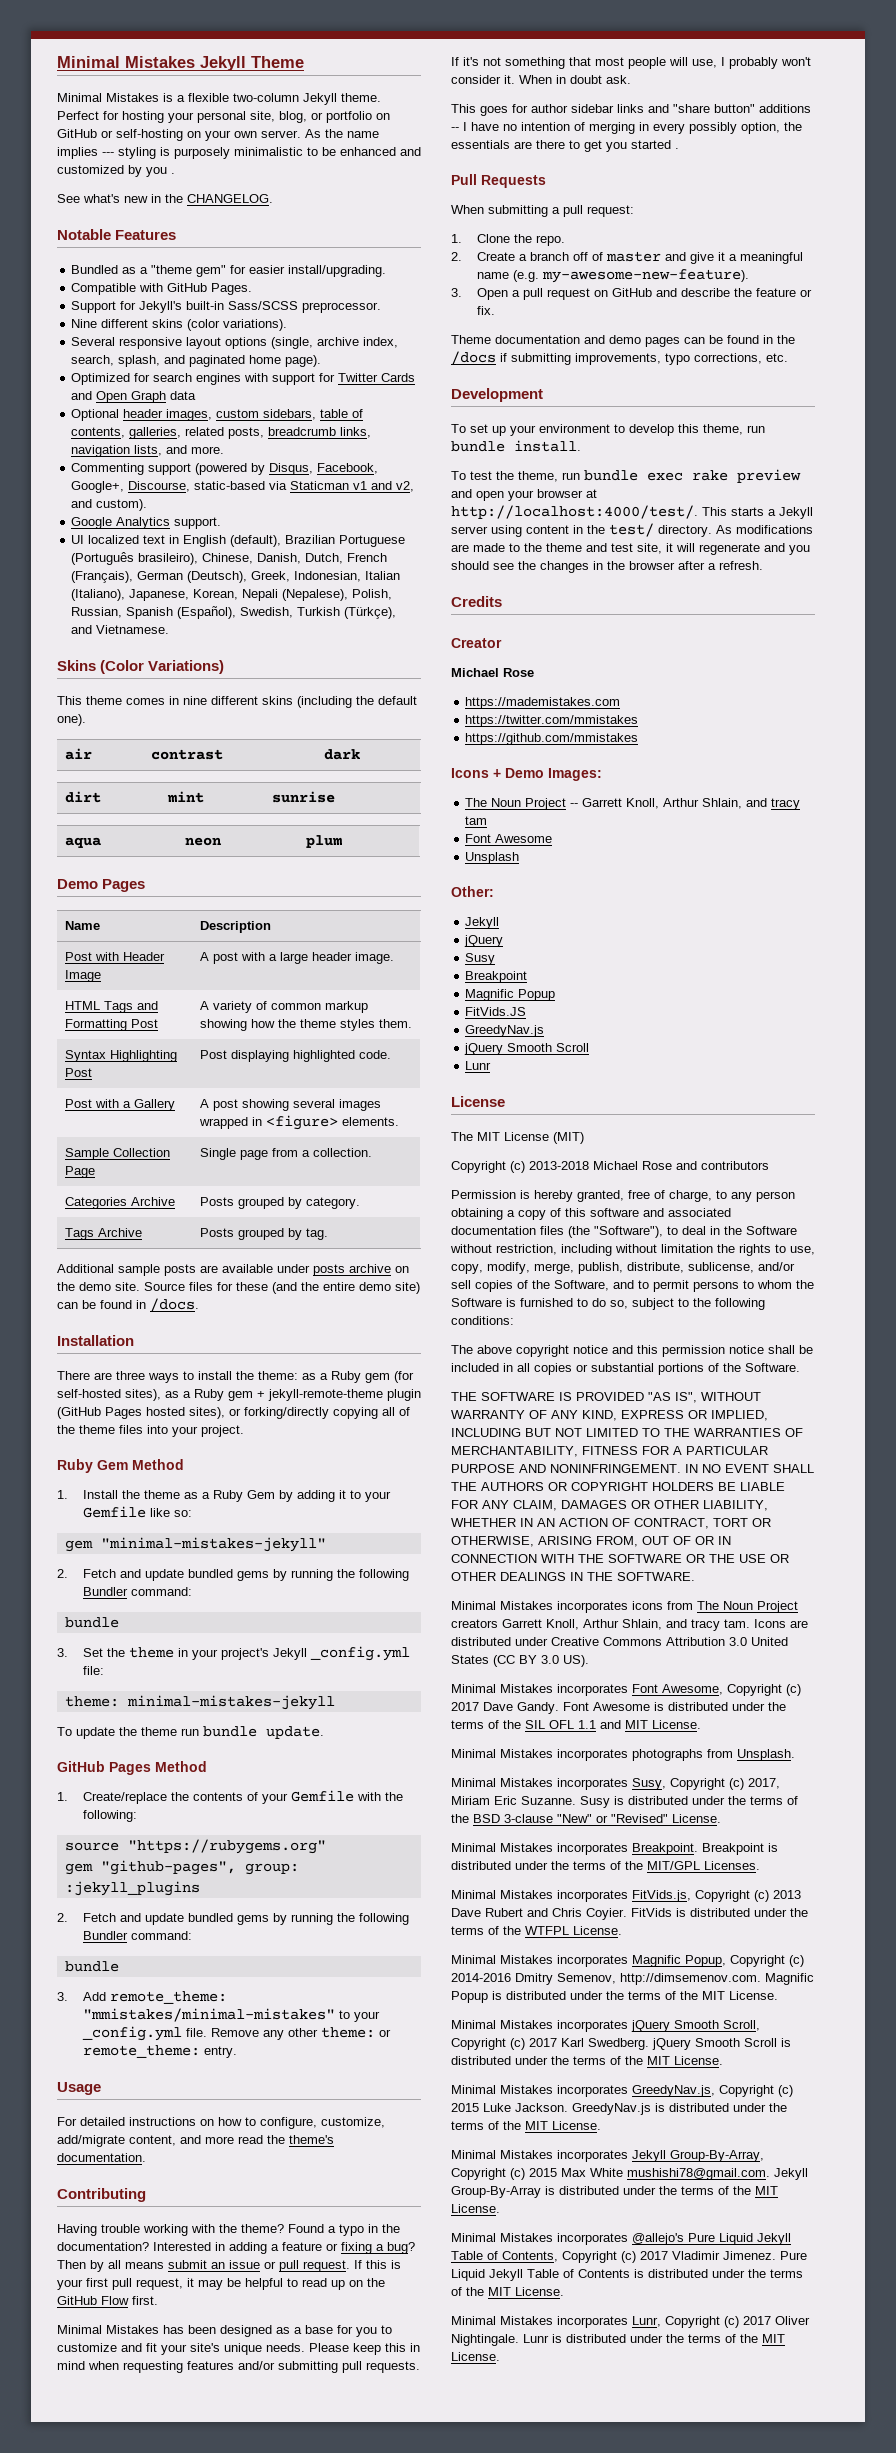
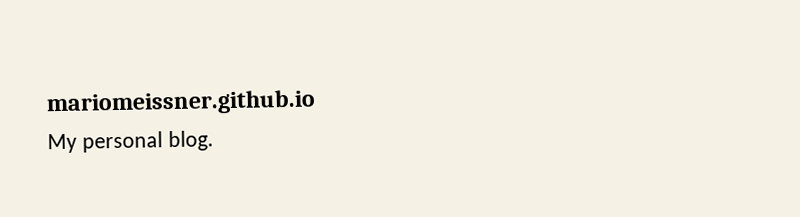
- Minimal Mistakes Jekyll Theme
- Minimal Mistakes is a flexible two-column Jekyll theme. Perfect for hosting your personal site, blog, or portfolio on GitHub or self-hosting on your own server. As the name implies --- styling is purposely minimalistic to be enhanced and customized by you .
- See what's new in the CHANGELOG.
- Notable Features
- Bundled as a "theme gem" for easier install/upgrading.
- Compatible with GitHub Pages.
- Support for Jekyll's built-in Sass/SCSS preprocessor.
- Nine different skins (color variations).
- Several responsive layout options (single, archive index, search, splash, and paginated home page).
- Optimized for search engines with support for Twitter Cards and Open Graph data
- Optional header images, custom sidebars, table of contents, galleries, related posts, breadcrumb links, navigation lists, and more.
- Commenting support (powered by Disqus, Facebook, Google+, Discourse, static-based via Staticman v1 and v2, and custom).
- Google Analytics support.
- UI localized text in English (default), Brazilian Portuguese (Português brasileiro), Chinese, Danish, Dutch, French (Français), German (Deutsch), Greek, Indonesian, Italian (Italiano), Japanese, Korean, Nepali (Nepalese), Polish, Russian, Spanish (Español), Swedish, Turkish (Türkçe), and Vietnamese.
- Skins (Color Variations)
- This theme comes in nine different skins (including the default one).
- air | contrast | dark
- dirt | mint | sunrise
- aqua | neon | plum
- Demo Pages
- Name | Description
- Post with Header Image | A post with a large header image.
- HTML Tags and Formatting Post | A variety of common markup showing how the theme styles them.
- Syntax Highlighting Post | Post displaying highlighted code.
- Post with a Gallery | A post showing several images wrapped in <figure> elements.
- Sample Collection Page | Single page from a collection.
- Categories Archive | Posts grouped by category.
- Tags Archive | Posts grouped by tag.
- Additional sample posts are available under posts archive on the demo site. Source files for these (and the entire demo site) can be found in /docs.
- Installation
- There are three ways to install the theme: as a Ruby gem (for self-hosted sites), as a Ruby gem + jekyll-remote-theme plugin (GitHub Pages hosted sites), or forking/directly copying all of the theme files into your project.
- Ruby Gem Method
- 1. Install the theme as a Ruby Gem by adding it to your Gemfile like so:
- gem "minimal-mistakes-jekyll"
- 2. Fetch and update bundled gems by running the following Bundler command:
- bundle
- 3. Set the theme in your project's Jekyll _config.yml file:
- theme: minimal-mistakes-jekyll
- To update the theme run bundle update.
- GitHub Pages Method
- 1. Create/replace the contents of your Gemfile with the following:
- source "https://rubygems.org"
- gem "github-pages", group: :jekyll_plugins
- 2. Fetch and update bundled gems by running the following Bundler command:
- bundle
- 3. Add remote_theme: "mmistakes/minimal-mistakes" to your _config.yml file. Remove any other theme: or remote_theme: entry.
- Usage
- For detailed instructions on how to configure, customize, add/migrate content, and more read the theme's documentation.
- Contributing
- Having trouble working with the theme? Found a typo in the documentation? Interested in adding a feature or fixing a bug? Then by all means submit an issue or pull request. If this is your first pull request, it may be helpful to read up on the GitHub Flow first.
- Minimal Mistakes has been designed as a base for you to customize and fit your site's unique needs. Please keep this in mind when requesting features and/or submitting pull requests. If it's not something that most people will use, I probably won't consider it. When in doubt ask.
- This goes for author sidebar links and "share button" additions -- I have no intention of merging in every possibly option, the essentials are there to get you started .
- Pull Requests
- When submitting a pull request:
- 1. Clone the repo.
- 2. Create a branch off of master and give it a meaningful name (e.g. my-awesome-new-feature).
- 3. Open a pull request on GitHub and describe the feature or fix.
- Theme documentation and demo pages can be found in the /docs if submitting improvements, typo corrections, etc.
- Development
- To set up your environment to develop this theme, run bundle install.
- To test the theme, run bundle exec rake preview and open your browser at http://localhost:4000/test/. This starts a Jekyll server using content in the test/ directory. As modifications are made to the theme and test site, it will regenerate and you should see the changes in the browser after a refresh.
- Credits
- Creator
- Michael Rose
- https://mademistakes.com
- https://twitter.com/mmistakes
- https://github.com/mmistakes
- Icons + Demo Images:
- The Noun Project -- Garrett Knoll, Arthur Shlain, and tracy tam
- Font Awesome
- Unsplash
- Other:
- Jekyll
- jQuery
- Susy
- Breakpoint
- Magnific Popup
- FitVids.JS
- GreedyNav.js
- jQuery Smooth Scroll
- Lunr
- License
- The MIT License (MIT)
- Copyright (c) 2013-2018 Michael Rose and contributors
- Permission is hereby granted, free of charge, to any person obtaining a copy of this software and associated documentation files (the "Software"), to deal in the Software without restriction, including without limitation the rights to use, copy, modify, merge, publish, distribute, sublicense, and/or sell copies of the Software, and to permit persons to whom the Software is furnished to do so, subject to the following conditions:
- The above copyright notice and this permission notice shall be included in all copies or substantial portions of the Software.
- THE SOFTWARE IS PROVIDED "AS IS", WITHOUT WARRANTY OF ANY KIND, EXPRESS OR IMPLIED, INCLUDING BUT NOT LIMITED TO THE WARRANTIES OF MERCHANTABILITY, FITNESS FOR A PARTICULAR PURPOSE AND NONINFRINGEMENT. IN NO EVENT SHALL THE AUTHORS OR COPYRIGHT HOLDERS BE LIABLE FOR ANY CLAIM, DAMAGES OR OTHER LIABILITY, WHETHER IN AN ACTION OF CONTRACT, TORT OR OTHERWISE, ARISING FROM, OUT OF OR IN CONNECTION WITH THE SOFTWARE OR THE USE OR OTHER DEALINGS IN THE SOFTWARE.
- Minimal Mistakes incorporates icons from The Noun Project creators Garrett Knoll, Arthur Shlain, and tracy tam. Icons are distributed under Creative Commons Attribution 3.0 United States (CC BY 3.0 US).
- Minimal Mistakes incorporates Font Awesome, Copyright (c) 2017 Dave Gandy. Font Awesome is distributed under the terms of the SIL OFL 1.1 and MIT License.
- Minimal Mistakes incorporates photographs from Unsplash.
- Minimal Mistakes incorporates Susy, Copyright (c) 2017, Miriam Eric Suzanne. Susy is distributed under the terms of the BSD 3-clause "New" or "Revised" License.
- Minimal Mistakes incorporates Breakpoint. Breakpoint is distributed under the terms of the MIT/GPL Licenses.
- Minimal Mistakes incorporates FitVids.js, Copyright (c) 2013 Dave Rubert and Chris Coyier. FitVids is distributed under the terms of the WTFPL License.
- Minimal Mistakes incorporates Magnific Popup, Copyright (c) 2014-2016 Dmitry Semenov, http://dimsemenov.com. Magnific Popup is distributed under the terms of the MIT License.
- Minimal Mistakes incorporates jQuery Smooth Scroll, Copyright (c) 2017 Karl Swedberg. jQuery Smooth Scroll is distributed under the terms of the MIT License.
- Minimal Mistakes incorporates GreedyNav.js, Copyright (c) 2015 Luke Jackson. GreedyNav.js is distributed under the terms of the MIT License.
- Minimal Mistakes incorporates Jekyll Group-By-Array, Copyright (c) 2015 Max White mushishi78@gmail.com. Jekyll Group-By-Array is distributed under the terms of the MIT License.
- Minimal Mistakes incorporates @allejo's Pure Liquid Jekyll Table of Contents, Copyright (c) 2017 Vladimir Jimenez. Pure Liquid Jekyll Table of Contents is distributed under the terms of the MIT License.
- Minimal Mistakes incorporates Lunr, Copyright (c) 2017 Oliver Nightingale. Lunr is distributed under the terms of the MIT License.
+ mariomeissner.github.io
+ My personal blog.

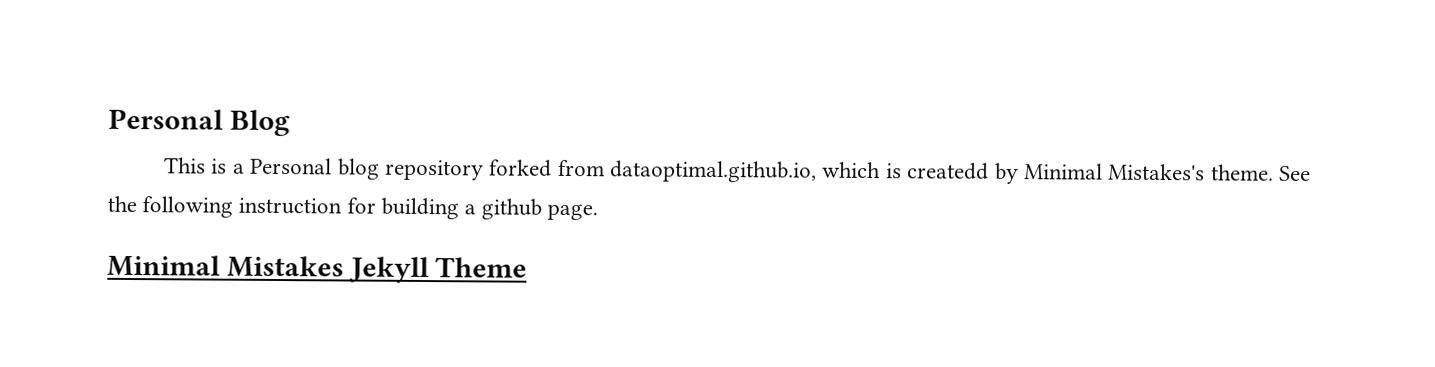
- mariomeissner.github.io
- My personal blog.
+ Personal Blog
+ This is a Personal blog repository forked from dataoptimal.github.io, which is createdd by Minimal Mistakes's theme. See the following instruction for building a github page.
+ Minimal Mistakes Jekyll Theme

